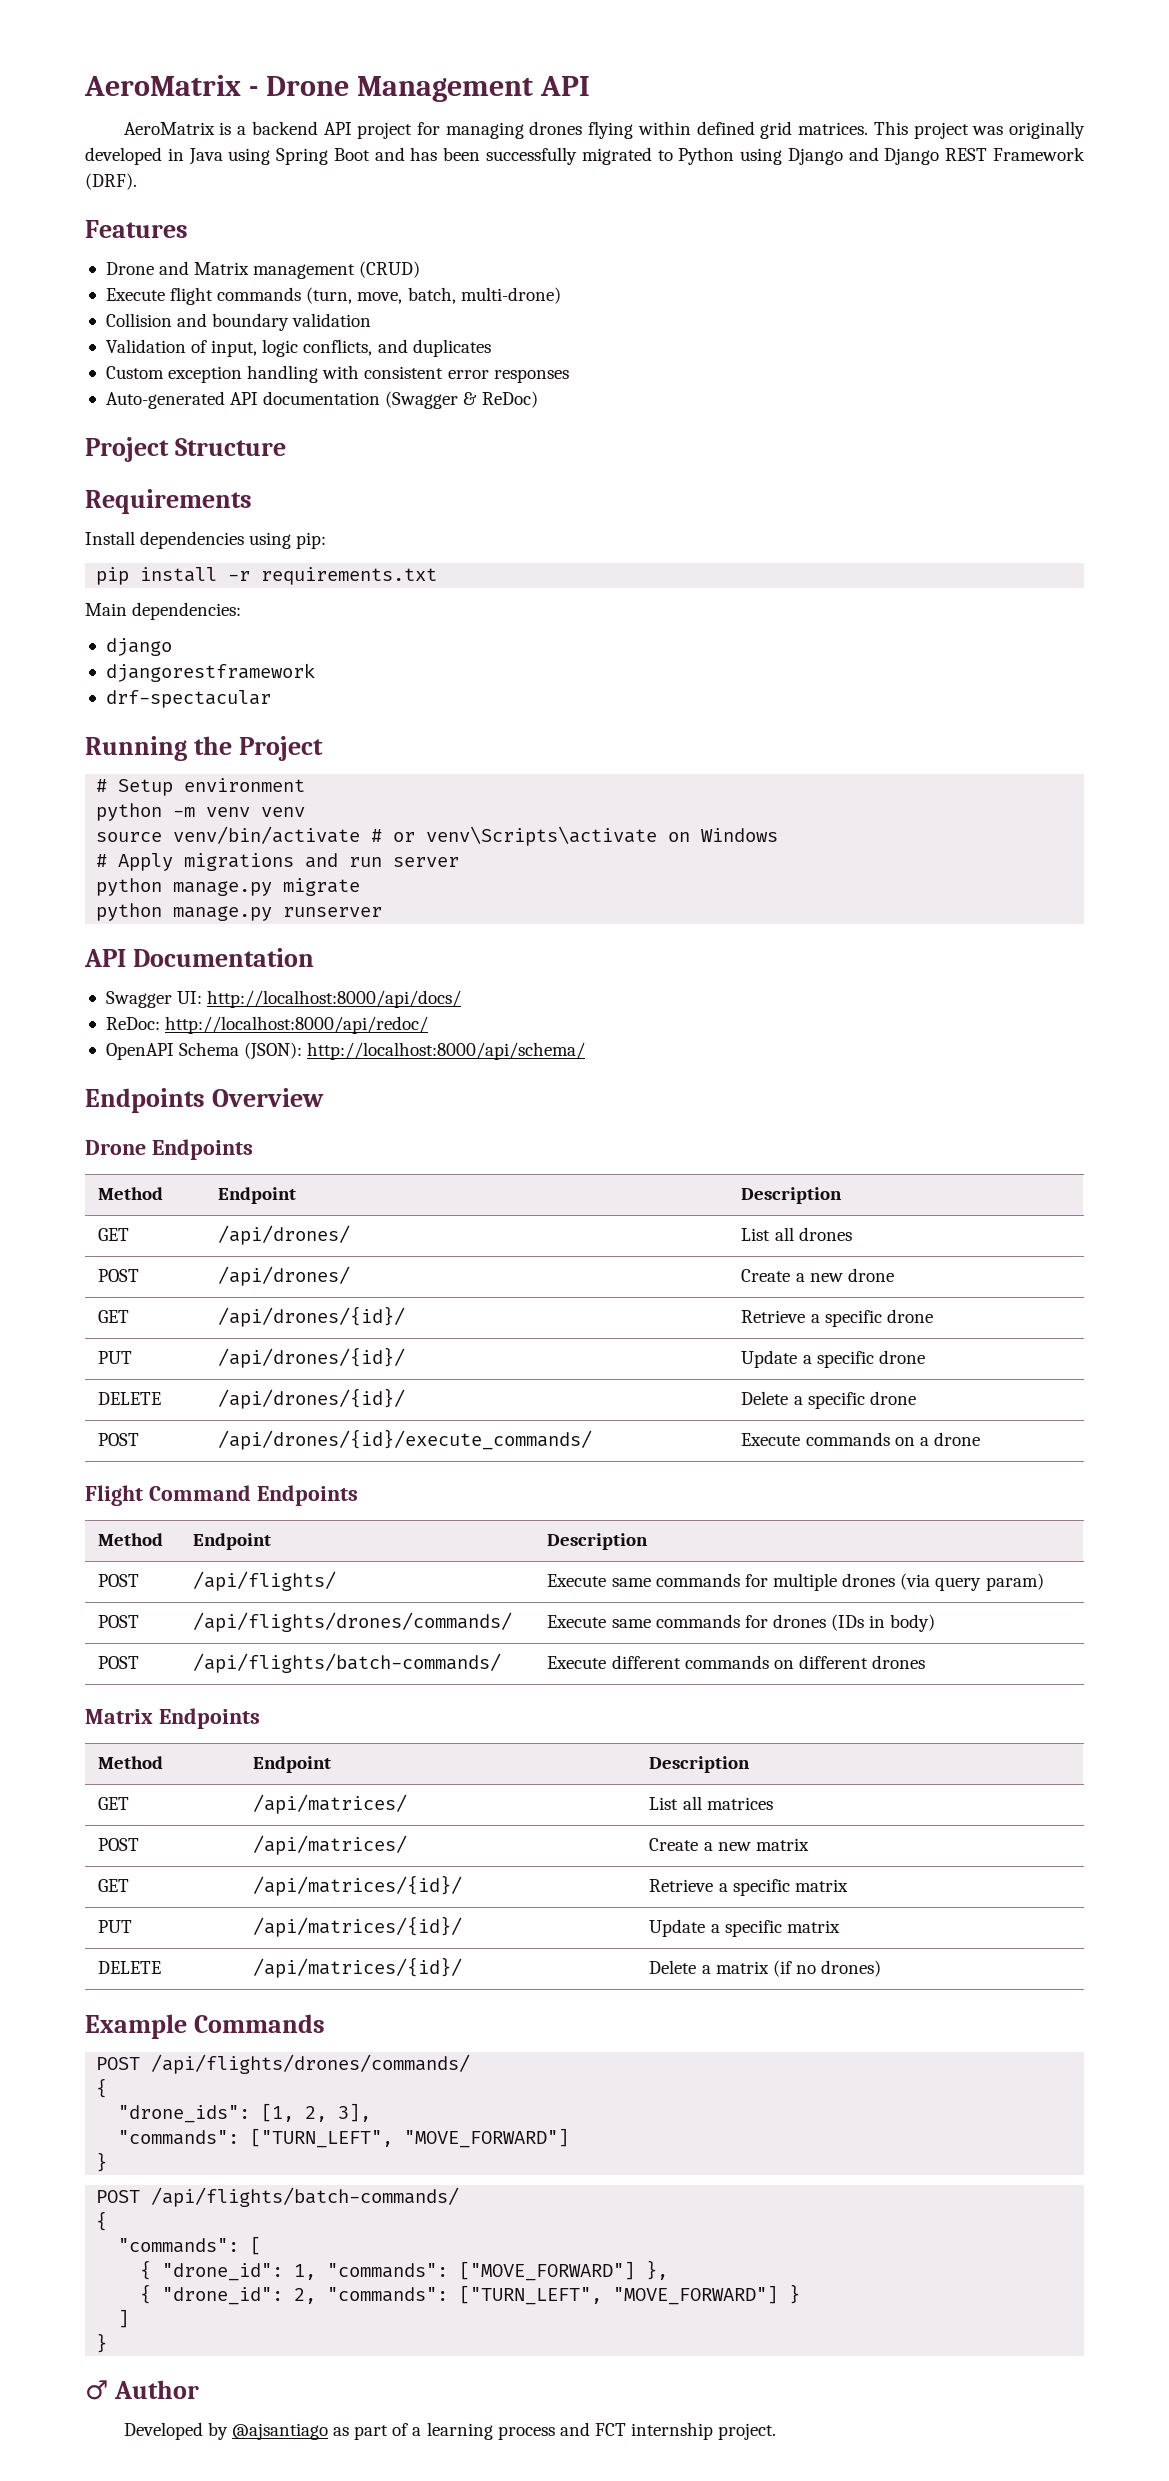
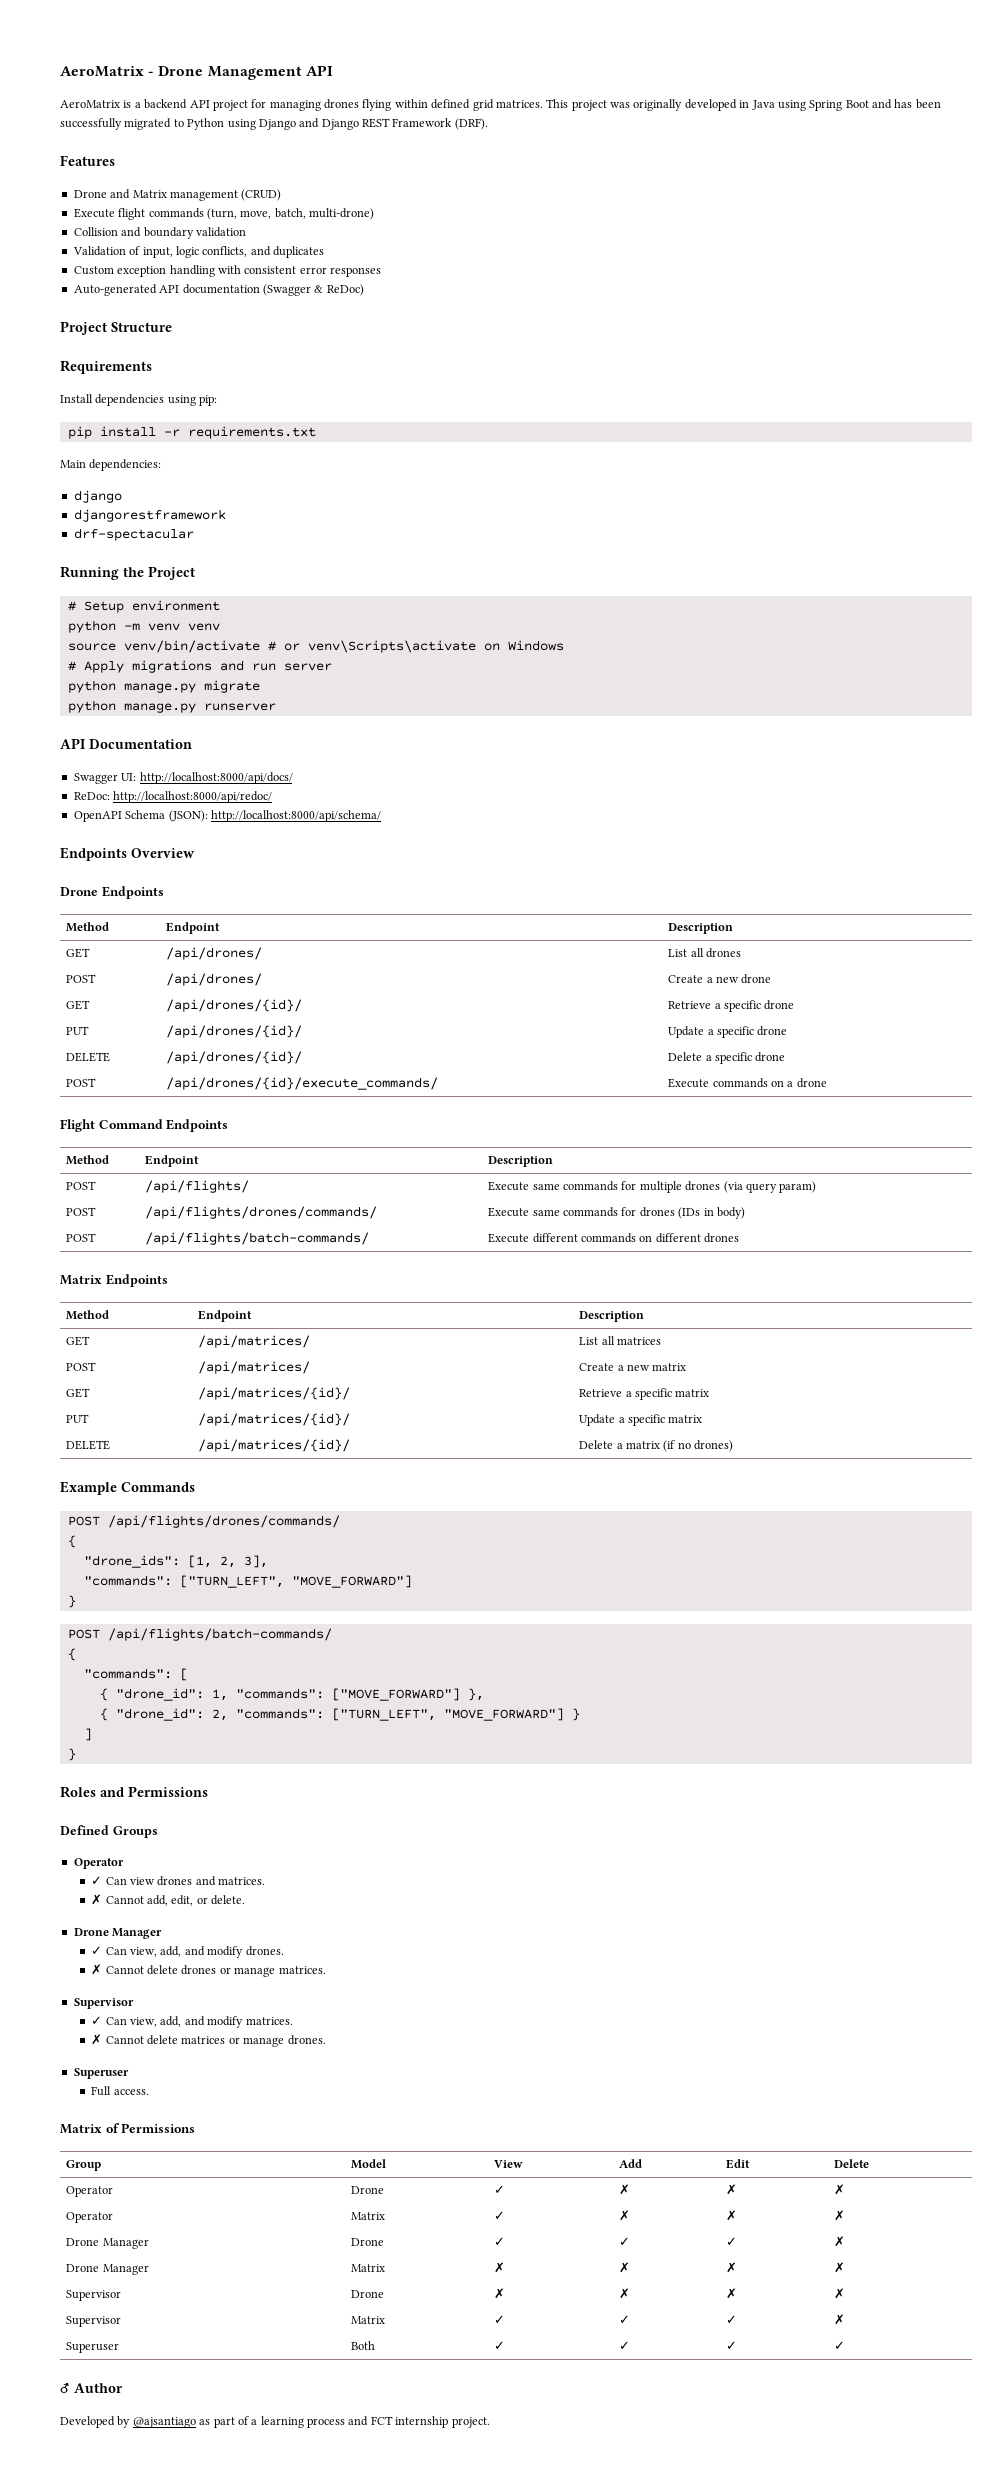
+ Roles and Permissions
+ Defined Groups
+ Operator
+ ✓ Can view drones and matrices.
+ ✗ Cannot add, edit, or delete.
+ Drone Manager
+ ✓ Can view, add, and modify drones.
+ ✗ Cannot delete drones or manage matrices.
+ Supervisor
+ ✓ Can view, add, and modify matrices.
+ ✗ Cannot delete matrices or manage drones.
+ Superuser
+ Full access.
+ Matrix of Permissions
+ Group | Model | View | Add | Edit | Delete
+ Operator | Drone | ✓ | ✗ | ✗ | ✗
+ Operator | Matrix | ✓ | ✗ | ✗ | ✗
+ Drone Manager | Drone | ✓ | ✓ | ✓ | ✗
+ Drone Manager | Matrix | ✗ | ✗ | ✗ | ✗
+ Supervisor | Drone | ✗ | ✗ | ✗ | ✗
+ Supervisor | Matrix | ✓ | ✓ | ✓ | ✗
+ Superuser | Both | ✓ | ✓ | ✓ | ✓

